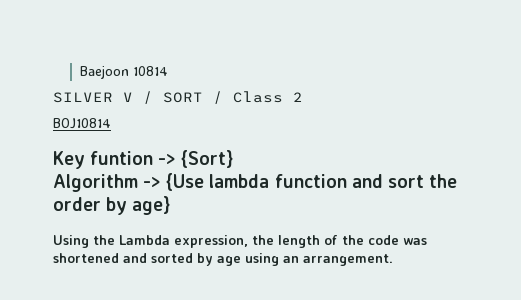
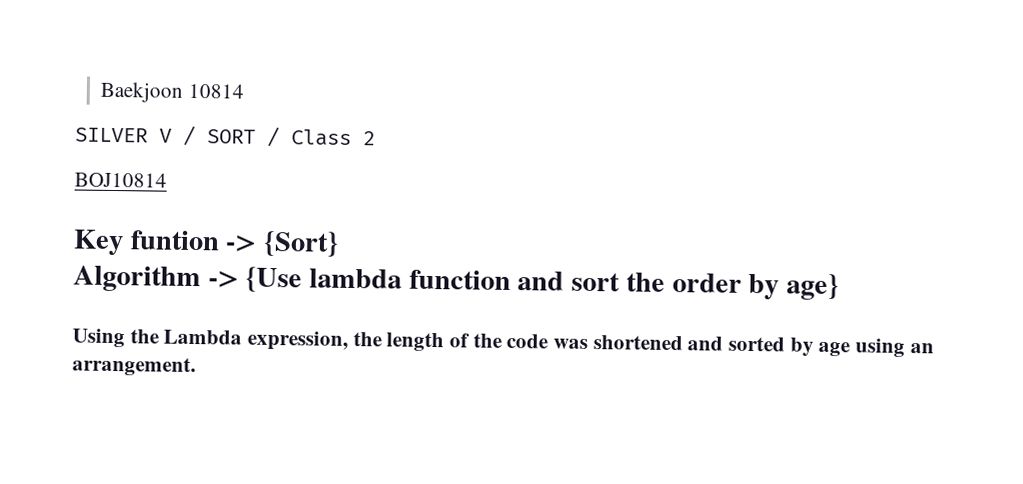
- Baejoon 10814
+ Baekjoon 10814

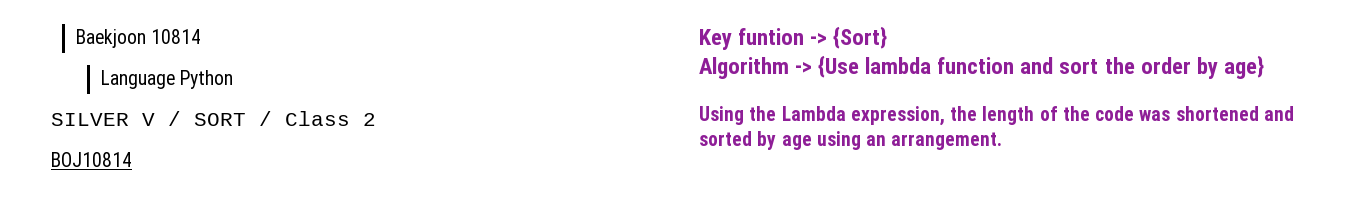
+ Language Python

